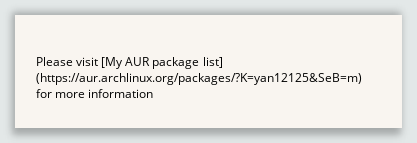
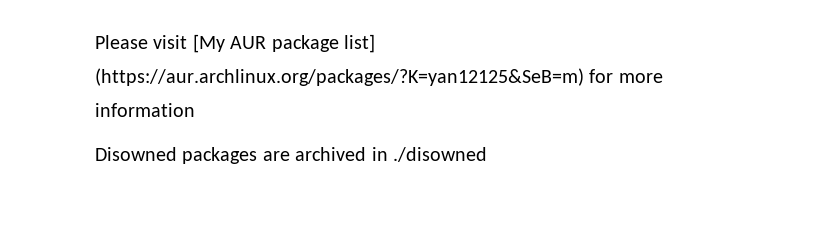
+ Disowned packages are archived in ./disowned

